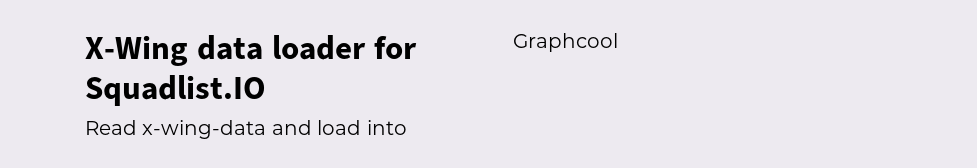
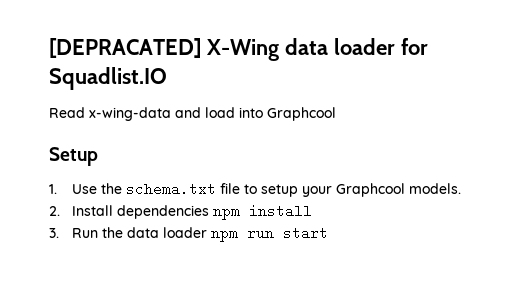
- X-Wing data loader for Squadlist.IO
+ [DEPRACATED] X-Wing data loader for Squadlist.IO
+ Setup
+ 1. Use the schema.txt file to setup your Graphcool models.
+ 2. Install dependencies npm install
+ 3. Run the data loader npm run start

